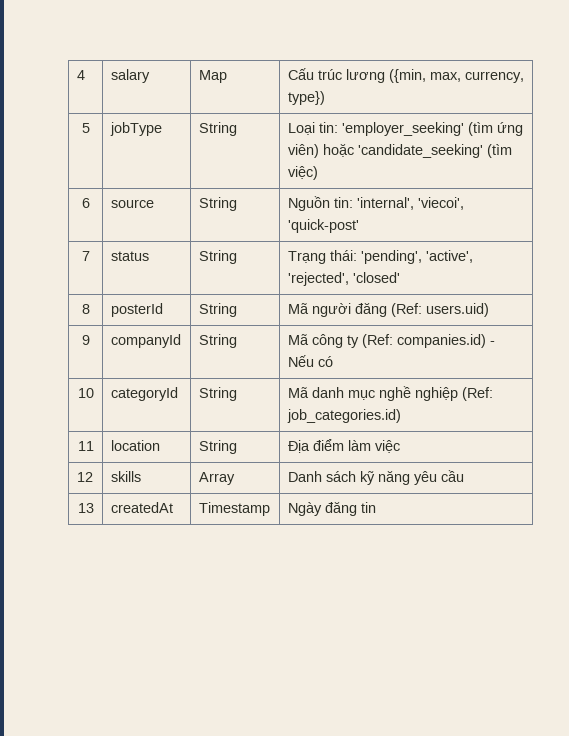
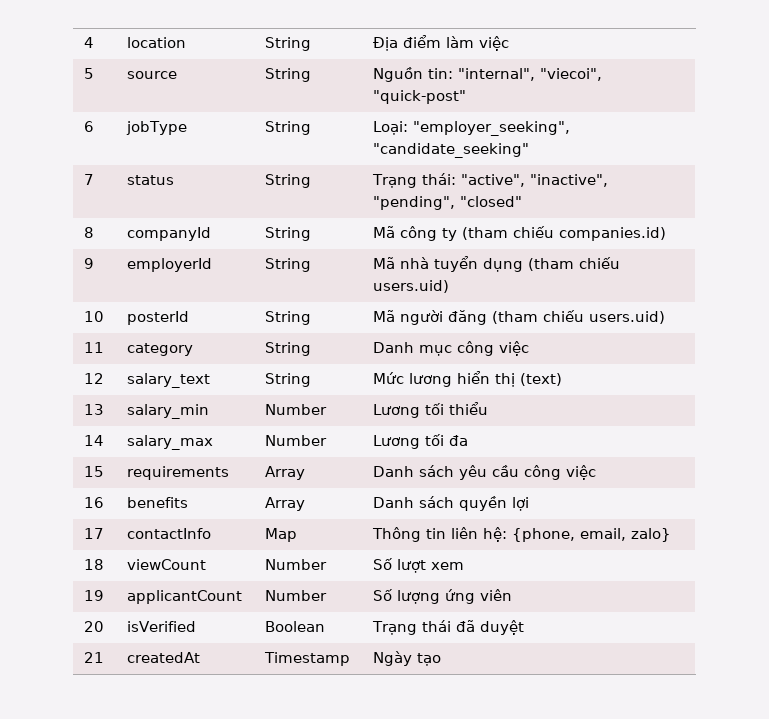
- 4 | salary | Map | Cấu trúc lương ({min, max, currency, type})
- 5 | jobType | String | Loại tin: 'employer_seeking' (tìm ứng viên) hoặc 'candidate_seeking' (tìm việc)
- 6 | source | String | Nguồn tin: 'internal', 'viecoi', 'quick-post'
- 7 | status | String | Trạng thái: 'pending', 'active', 'rejected', 'closed'
- 8 | posterId | String | Mã người đăng (Ref: users.uid)
- 9 | companyId | String | Mã công ty (Ref: companies.id) - Nếu có
- 10 | categoryId | String | Mã danh mục nghề nghiệp (Ref: job_categories.id)
- 11 | location | String | Địa điểm làm việc
+ 4 | location | String | Địa điểm làm việc
- 12 | skills | Array | Danh sách kỹ năng yêu cầu
- 13 | createdAt | Timestamp | Ngày đăng tin
+ 5 | source | String | Nguồn tin: "internal", "viecoi", "quick-post"
+ 6 | jobType | String | Loại: "employer_seeking", "candidate_seeking"
+ 7 | status | String | Trạng thái: "active", "inactive", "pending", "closed"
+ 8 | companyId | String | Mã công ty (tham chiếu companies.id)
+ 9 | employerId | String | Mã nhà tuyển dụng (tham chiếu users.uid)
+ 10 | posterId | String | Mã người đăng (tham chiếu users.uid)
+ 11 | category | String | Danh mục công việc
+ 12 | salary_text | String | Mức lương hiển thị (text)
+ 13 | salary_min | Number | Lương tối thiểu
+ 14 | salary_max | Number | Lương tối đa
+ 15 | requirements | Array | Danh sách yêu cầu công việc
+ 16 | benefits | Array | Danh sách quyền lợi
+ 17 | contactInfo | Map | Thông tin liên hệ: {phone, email, zalo}
+ 18 | viewCount | Number | Số lượt xem
+ 19 | applicantCount | Number | Số lượng ứng viên
+ 20 | isVerified | Boolean | Trạng thái đã duyệt
+ 21 | createdAt | Timestamp | Ngày tạo

